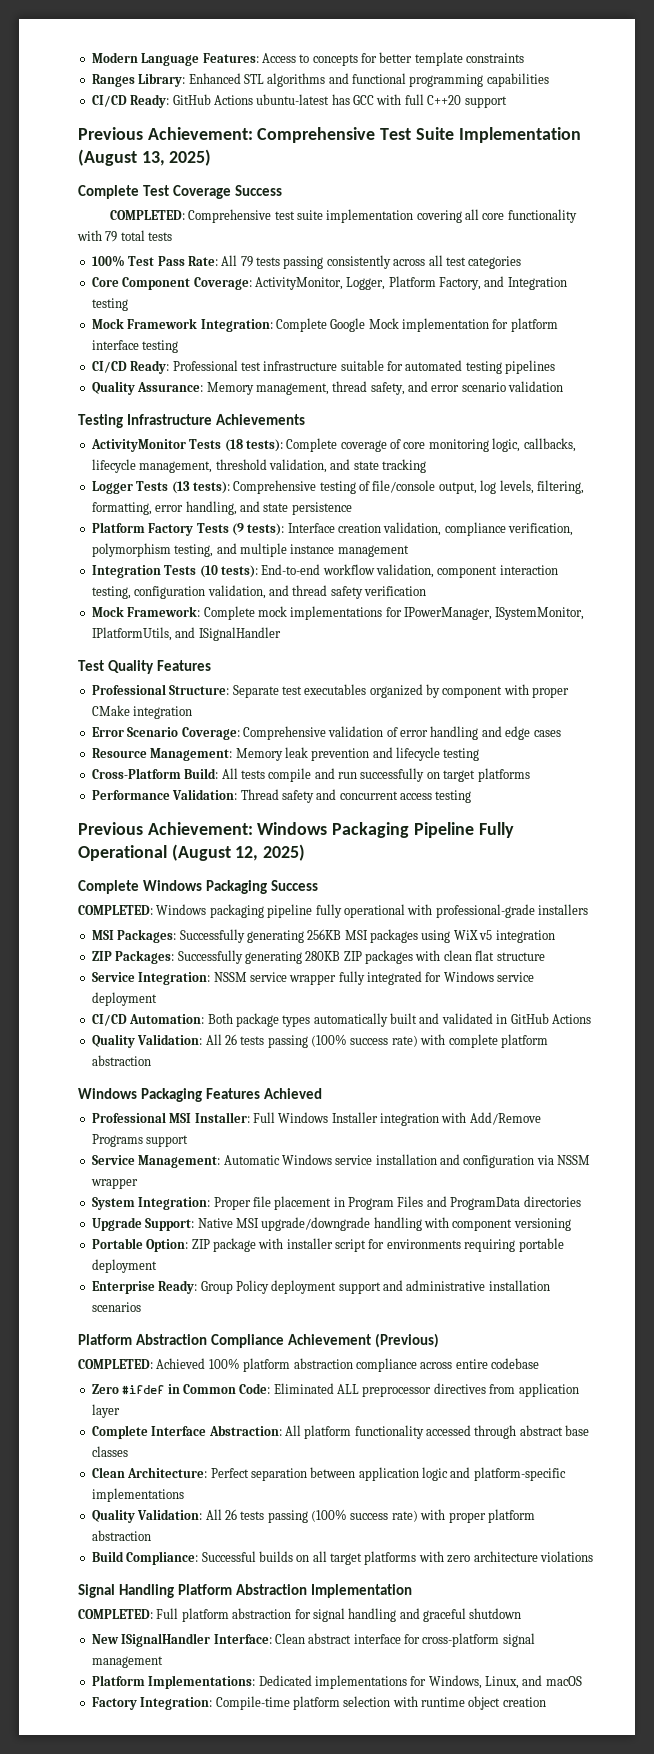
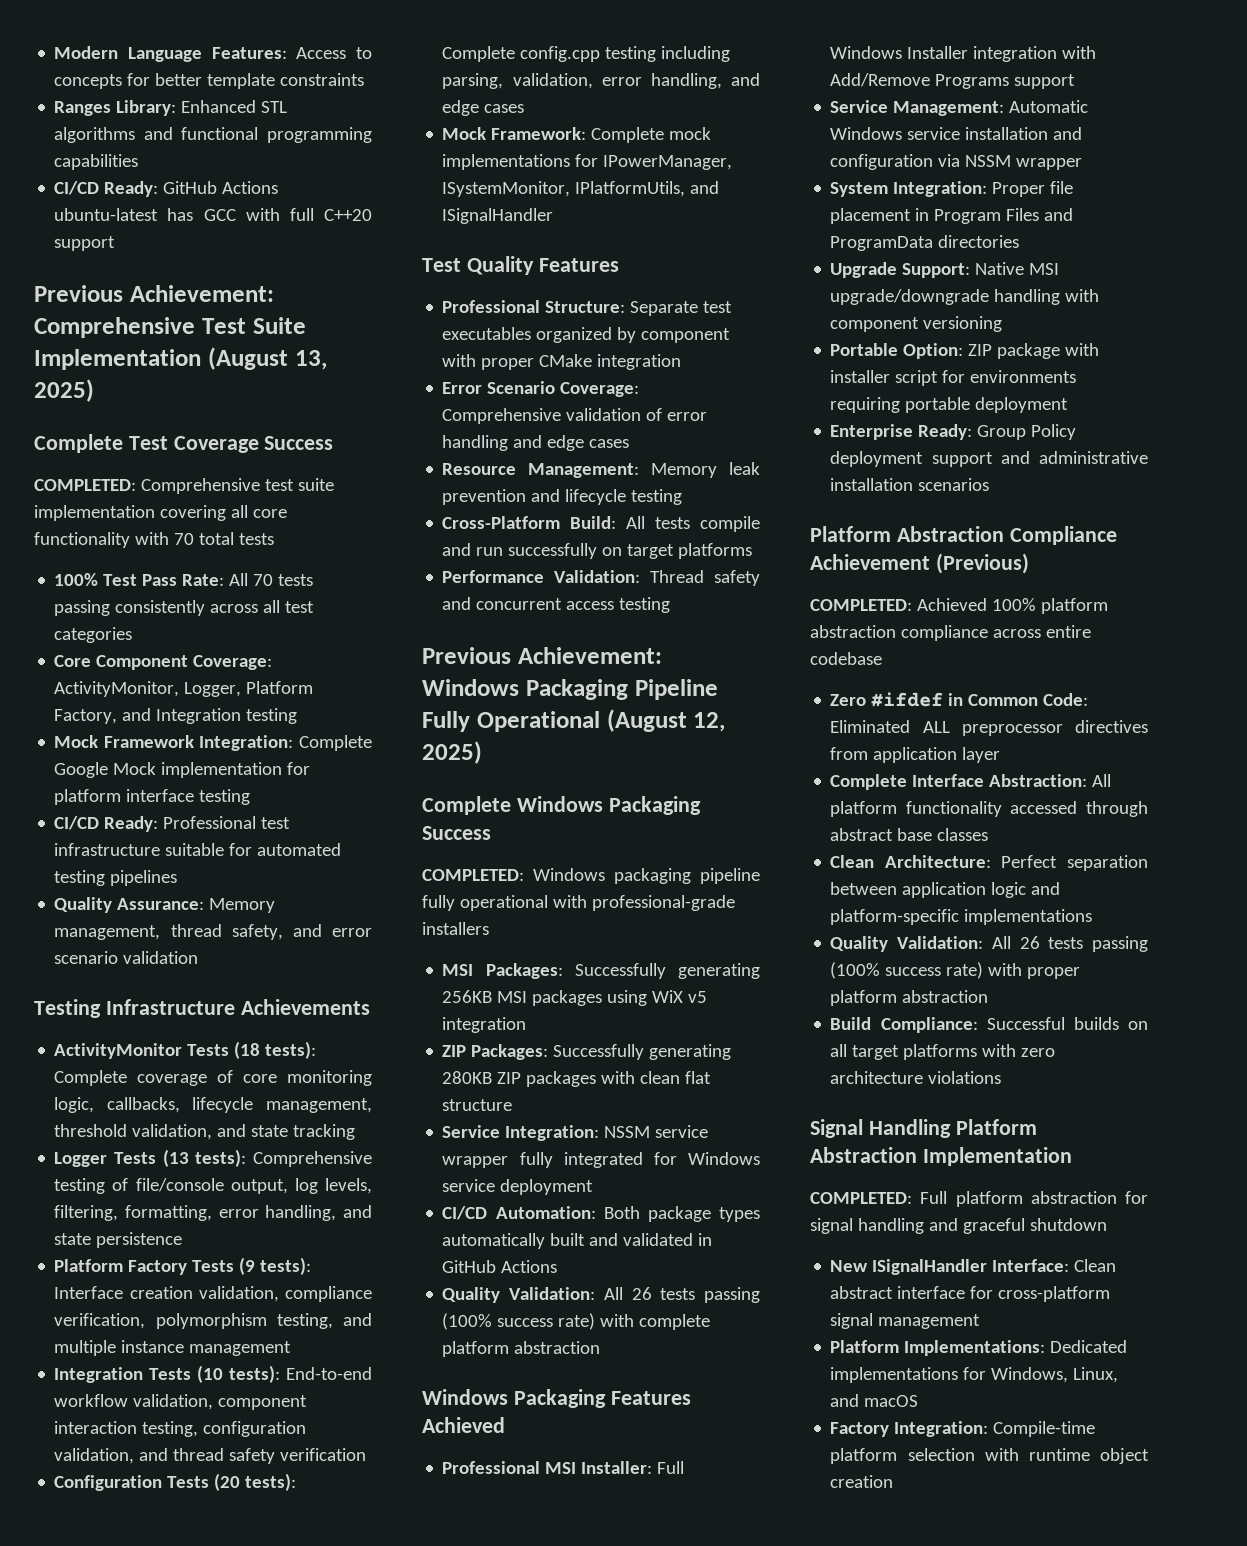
- COMPLETED: Comprehensive test suite implementation covering all core functionality with 79 total tests
+ COMPLETED: Comprehensive test suite implementation covering all core functionality with 70 total tests
- 100% Test Pass Rate: All 79 tests passing consistently across all test categories
+ 100% Test Pass Rate: All 70 tests passing consistently across all test categories
+ Configuration Tests (20 tests): Complete config.cpp testing including parsing, validation, error handling, and edge cases

